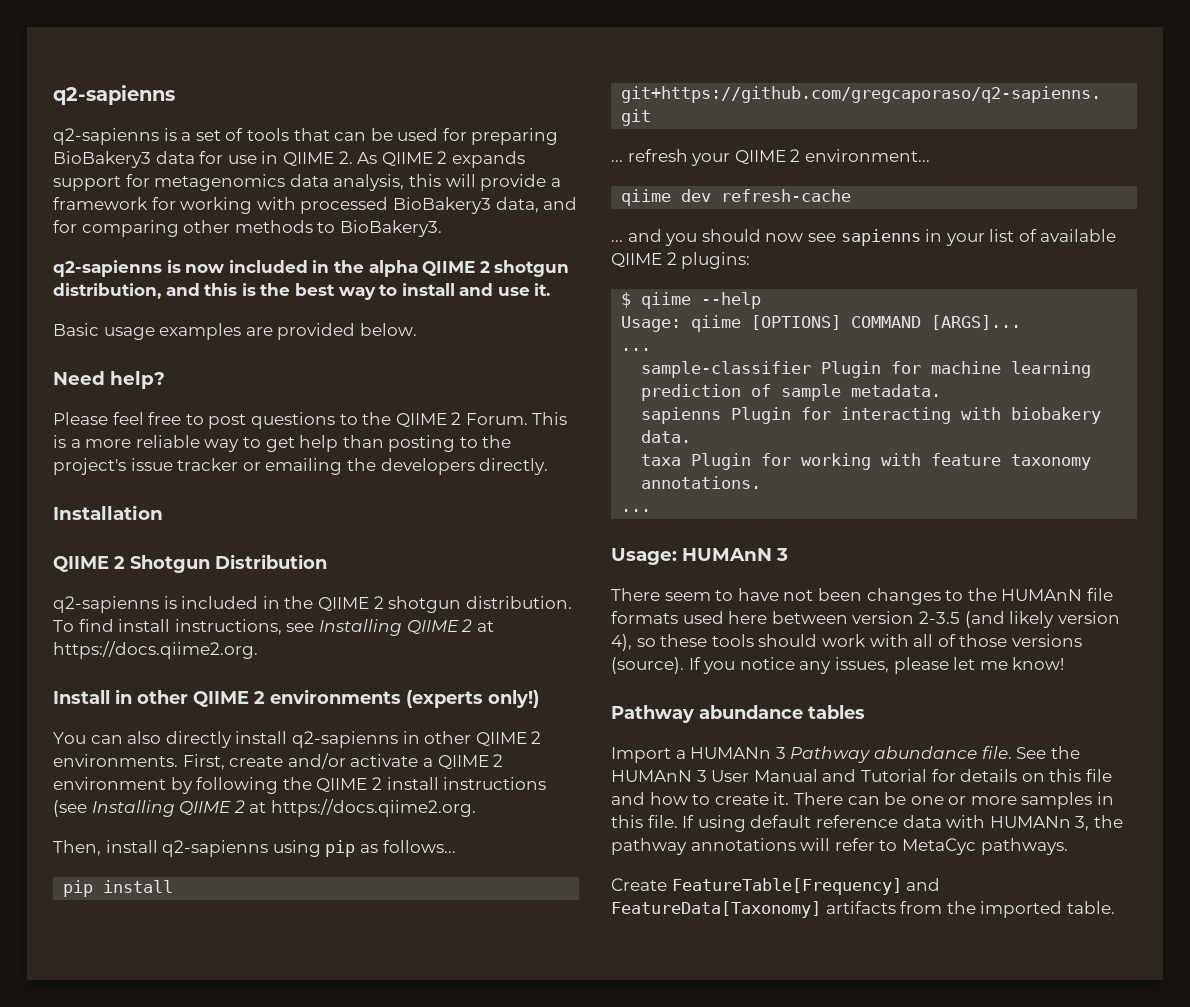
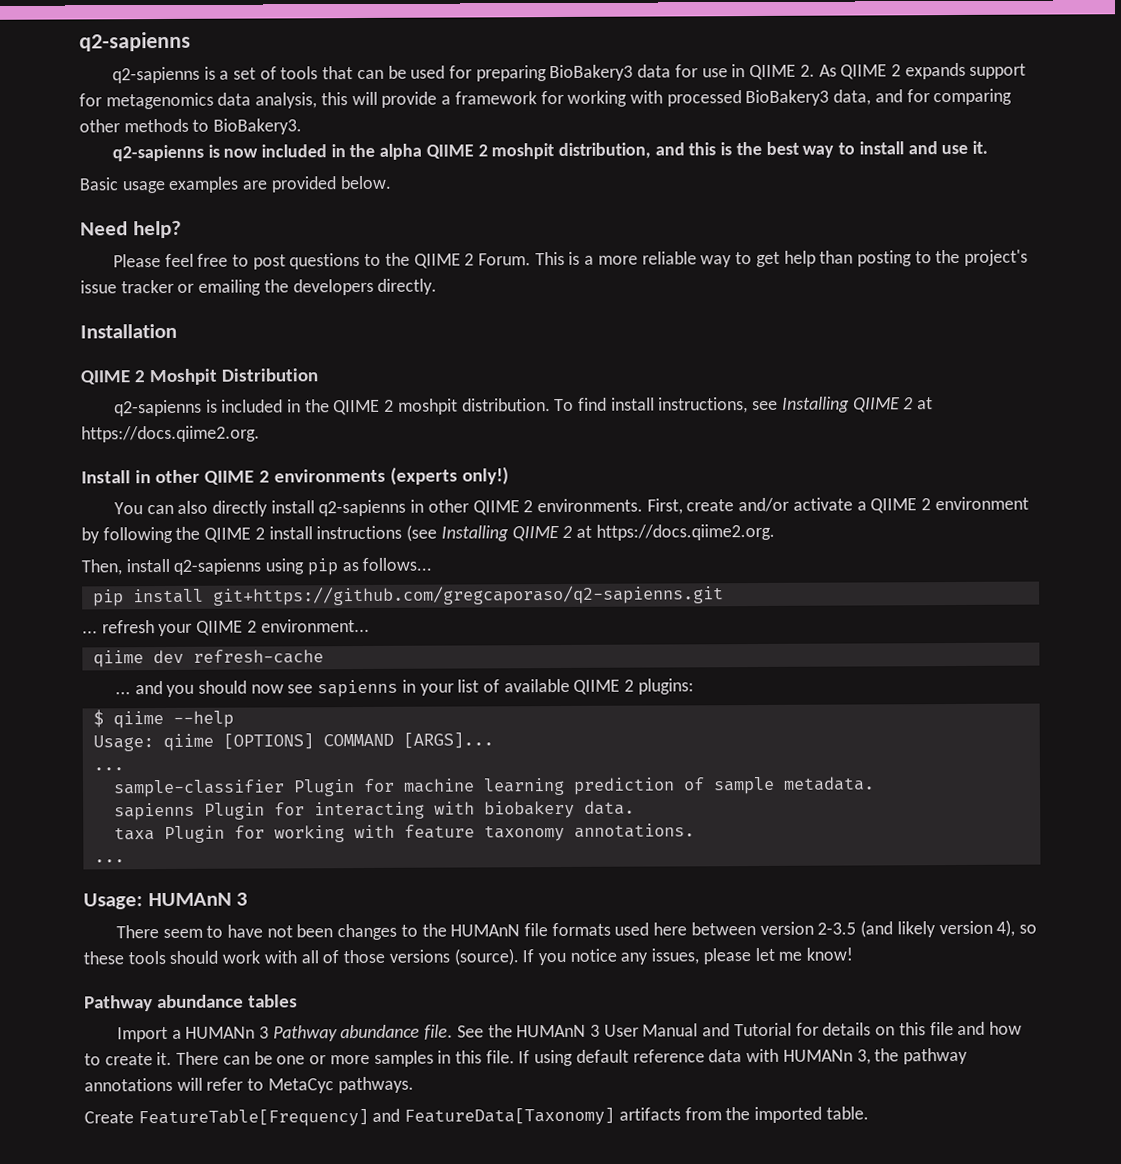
- q2-sapienns is now included in the alpha QIIME 2 shotgun distribution, and this is the best way to install and use it.
+ q2-sapienns is now included in the alpha QIIME 2 moshpit distribution, and this is the best way to install and use it.
- QIIME 2 Shotgun Distribution
+ QIIME 2 Moshpit Distribution
- q2-sapienns is included in the QIIME 2 shotgun distribution.
+ q2-sapienns is included in the QIIME 2 moshpit distribution.

